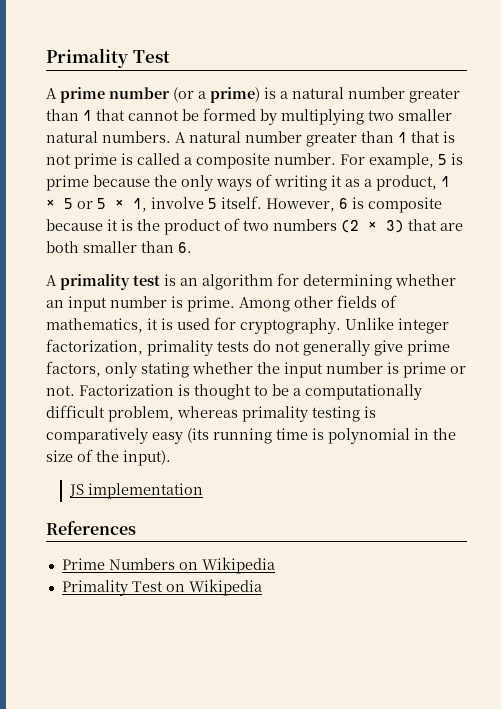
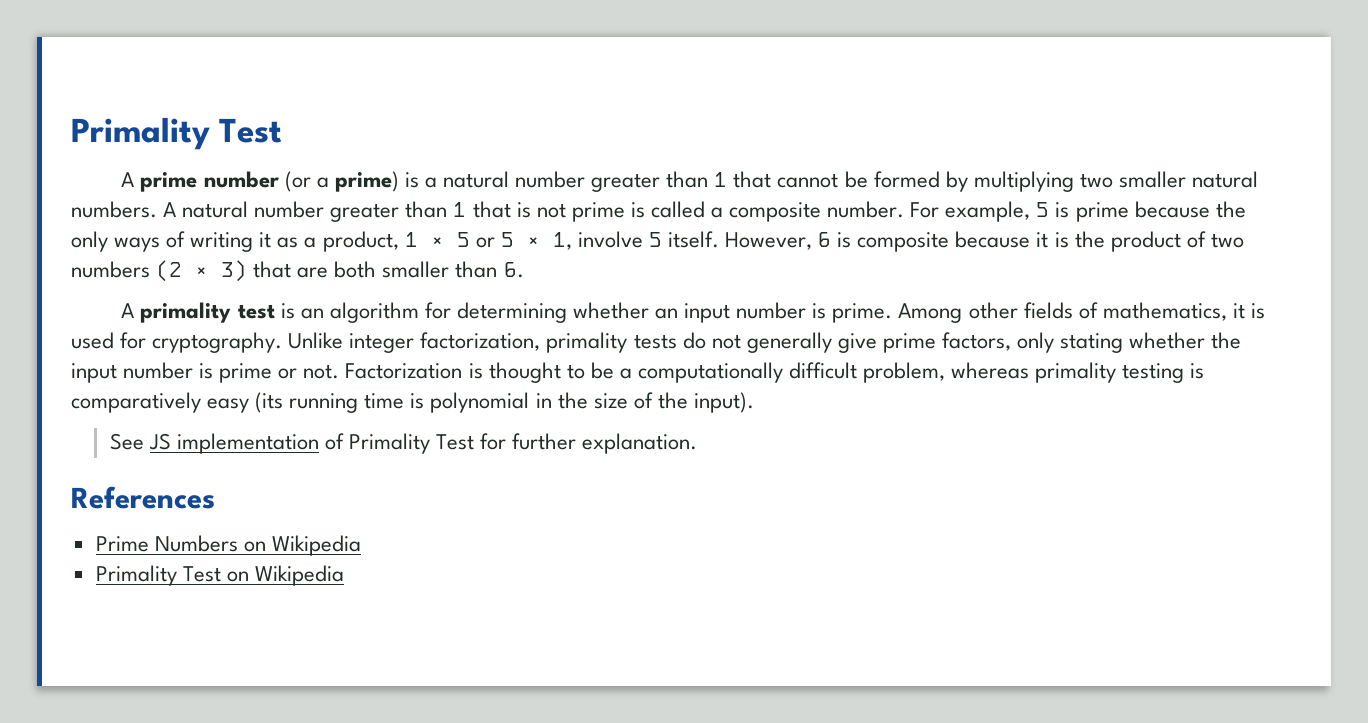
- JS implementation
+ See JS implementation of Primality Test for further explanation.

